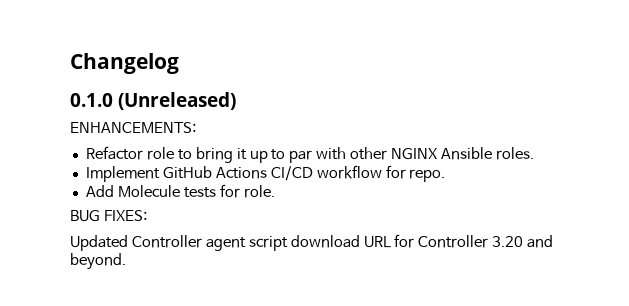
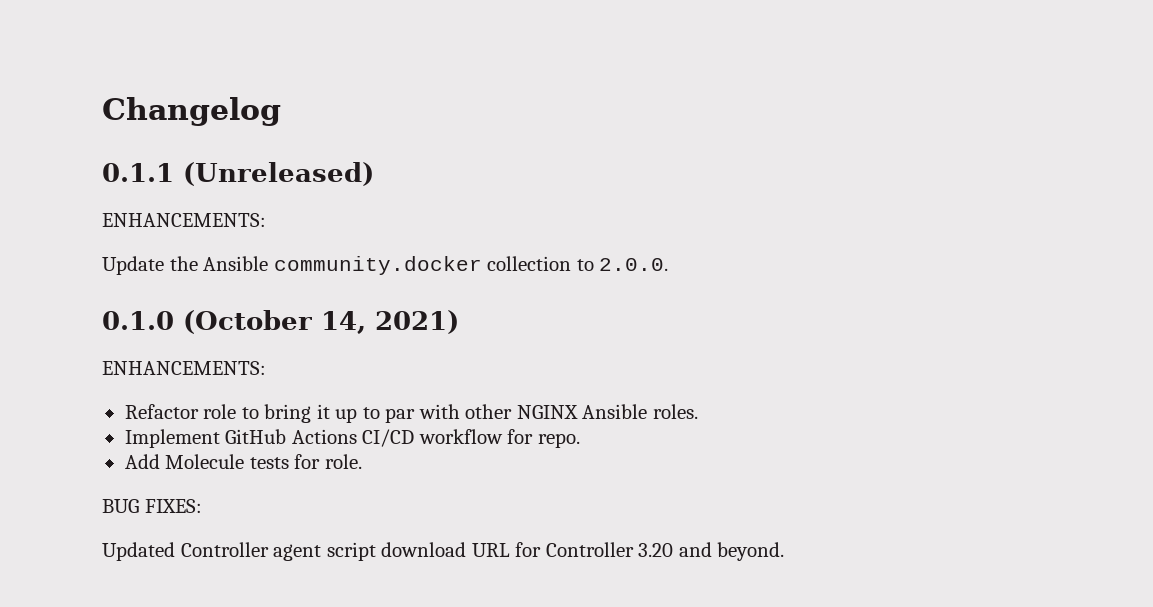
- 0.1.0 (Unreleased)
+ 0.1.1 (Unreleased)
+ ENHANCEMENTS:
+ Update the Ansible community.docker collection to 2.0.0.
+ 0.1.0 (October 14, 2021)

